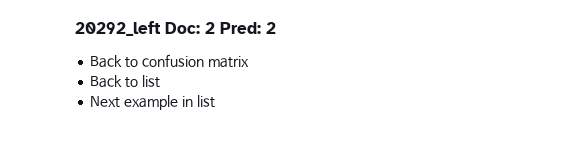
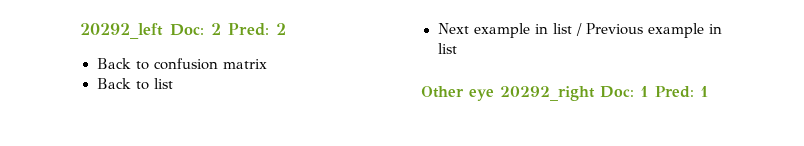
- Next example in list
+ Next example in list / Previous example in list
+ Other eye 20292_right Doc: 1 Pred: 1

